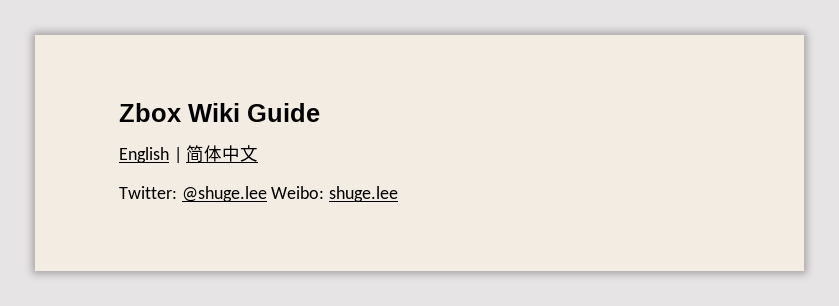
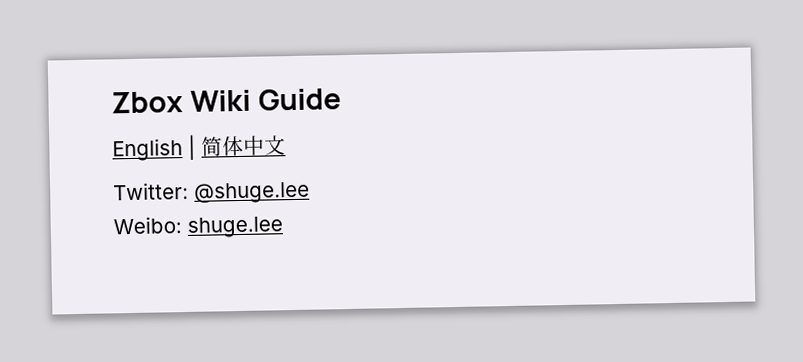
- Twitter: @shuge.lee Weibo: shuge.lee
+ Twitter: @shuge.lee
+ Weibo: shuge.lee

